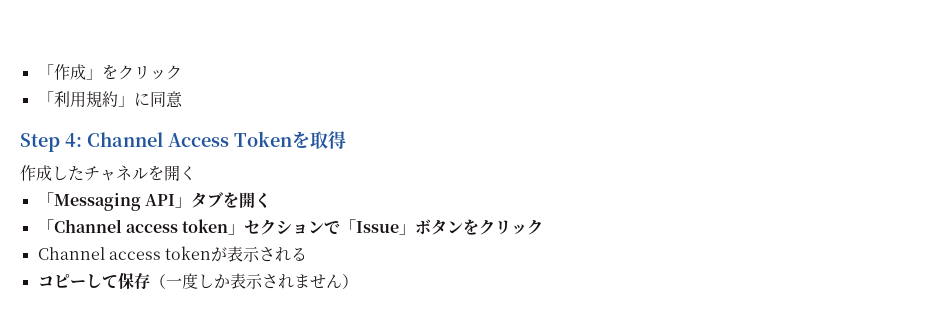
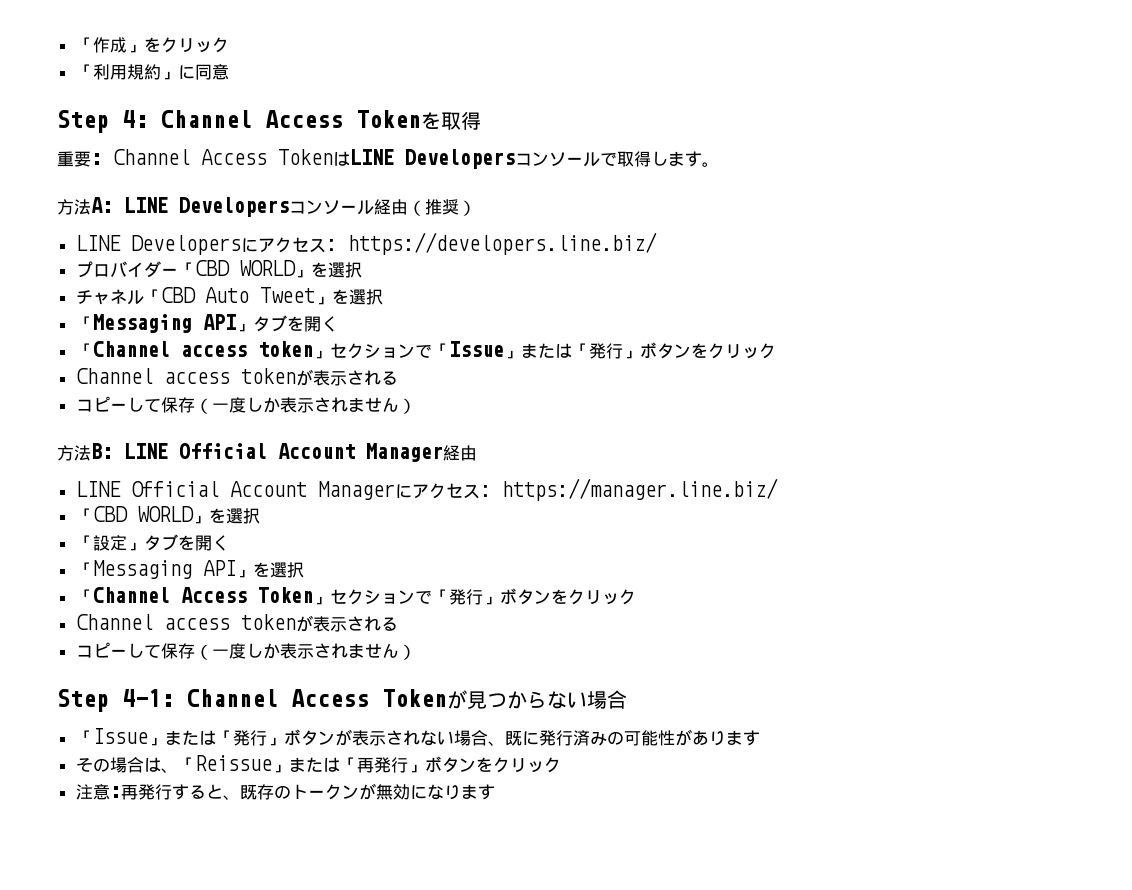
- 作成したチャネルを開く
+ 重要: Channel Access TokenはLINE Developersコンソールで取得します。
+ 方法A: LINE Developersコンソール経由（推奨）
+ LINE Developersにアクセス: https://developers.line.biz/
+ プロバイダー「CBD WORLD」を選択
+ チャネル「CBD Auto Tweet」を選択
- 「Channel access token」セクションで「Issue」ボタンをクリック
+ 「Channel access token」セクションで「Issue」または「発行」ボタンをクリック
+ 方法B: LINE Official Account Manager経由
+ LINE Official Account Managerにアクセス: https://manager.line.biz/
+ 「CBD WORLD」を選択
+ 「設定」タブを開く
+ 「Messaging API」を選択
+ 「Channel Access Token」セクションで「発行」ボタンをクリック
+ Channel access tokenが表示される
+ コピーして保存（一度しか表示されません）
+ Step 4-1: Channel Access Tokenが見つからない場合
+ 「Issue」または「発行」ボタンが表示されない場合、既に発行済みの可能性があります
+ その場合は、「Reissue」または「再発行」ボタンをクリック
+ 注意:再発行すると、既存のトークンが無効になります

